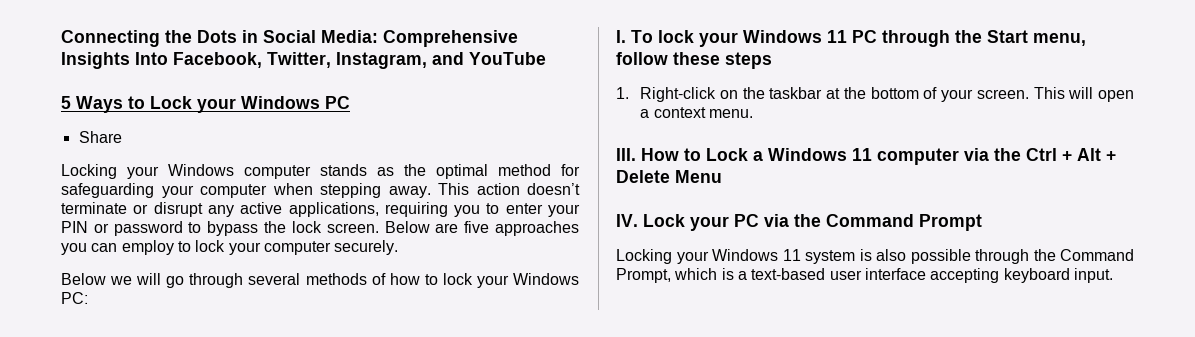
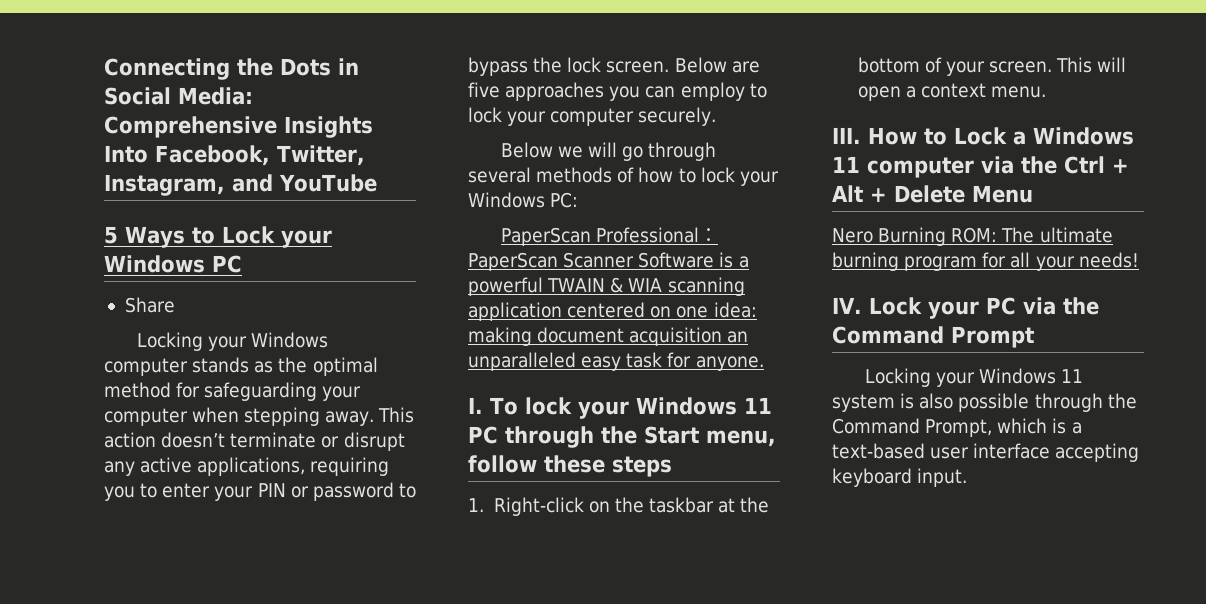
+ PaperScan Professional：PaperScan Scanner Software is a powerful TWAIN & WIA scanning application centered on one idea: making document acquisition an unparalleled easy task for anyone.
+ Nero Burning ROM: The ultimate burning program for all your needs!

